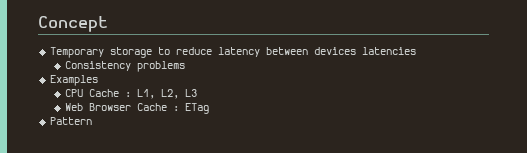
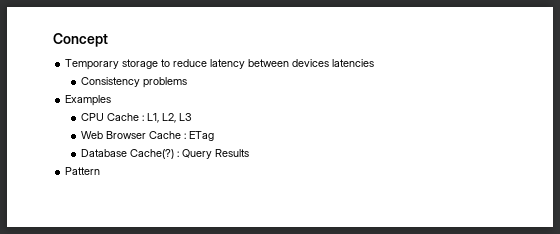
+ Database Cache(?) : Query Results

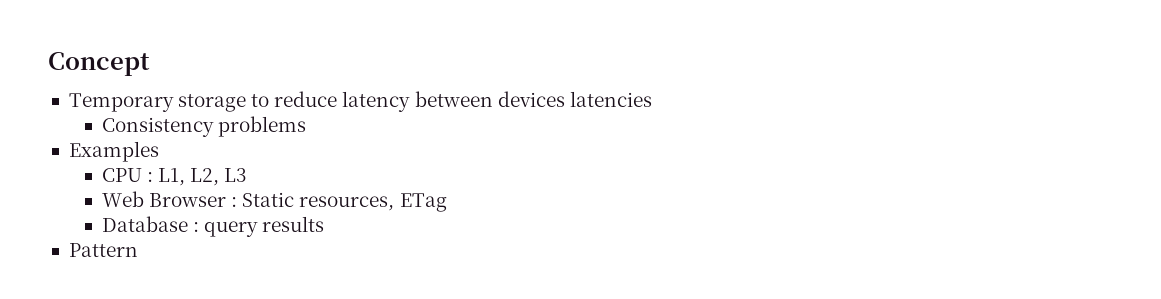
- CPU Cache : L1, L2, L3
+ CPU : L1, L2, L3
- Web Browser Cache : ETag
+ Web Browser : Static resources, ETag
- Database Cache(?) : Query Results
+ Database : query results

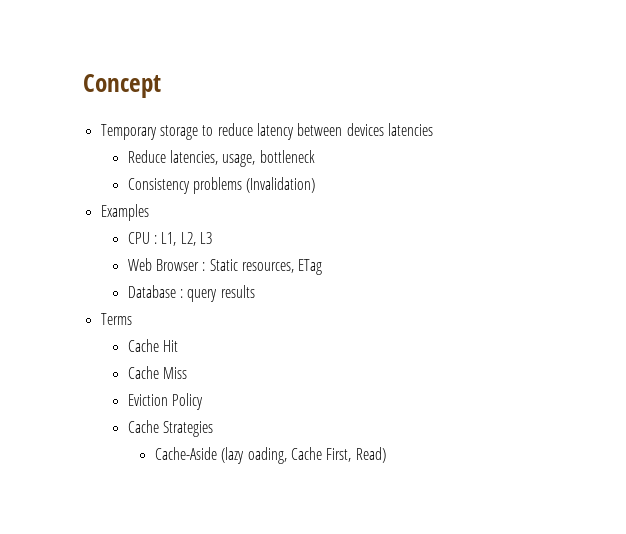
+ Reduce latencies, usage, bottleneck
- Consistency problems
+ Consistency problems (Invalidation)
- Pattern
+ Terms
+ Cache Hit
+ Cache Miss
+ Eviction Policy
+ Cache Strategies
+ Cache-Aside (lazy oading, Cache First, Read)

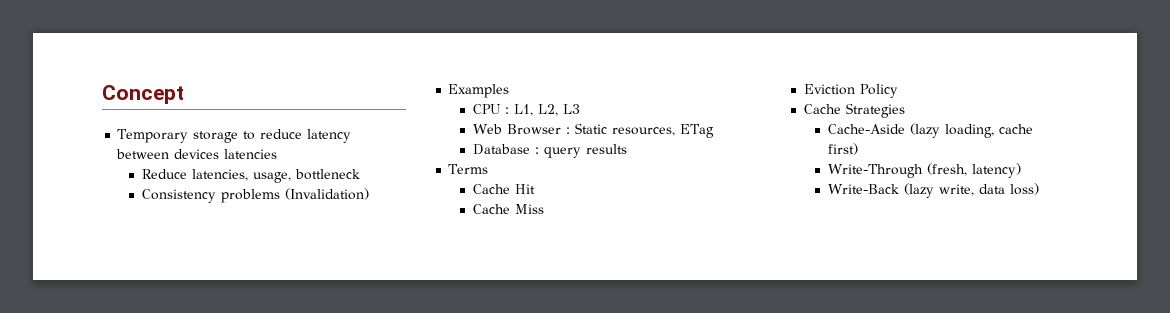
- Cache-Aside (lazy oading, Cache First, Read)
+ Cache-Aside (lazy loading, cache first)
+ Write-Through (fresh, latency)
+ Write-Back (lazy write, data loss)

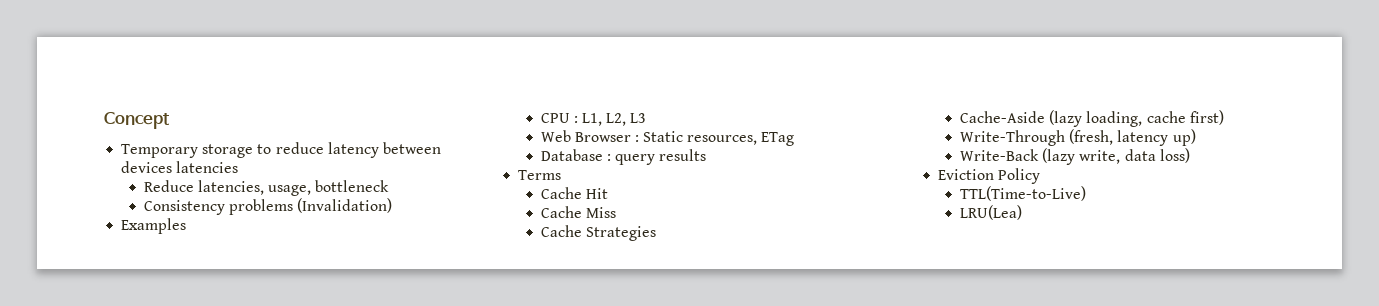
- Eviction Policy
- Write-Through (fresh, latency)
+ Write-Through (fresh, latency up)
+ Eviction Policy
+ TTL(Time-to-Live)
+ LRU(Lea)

